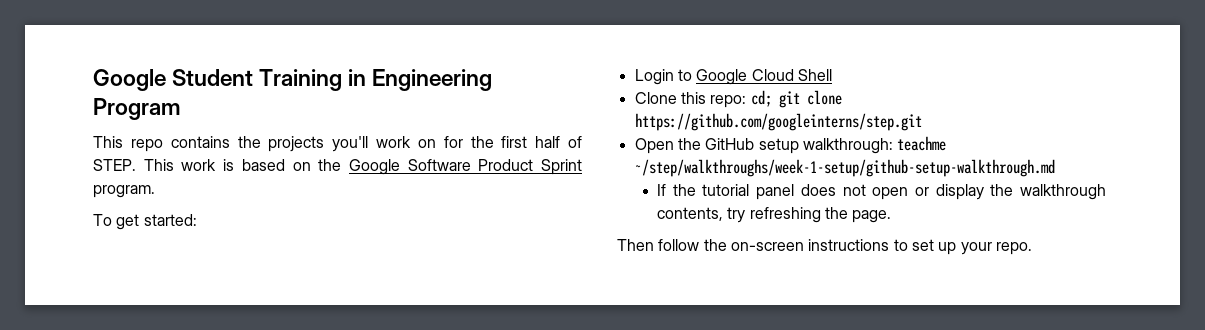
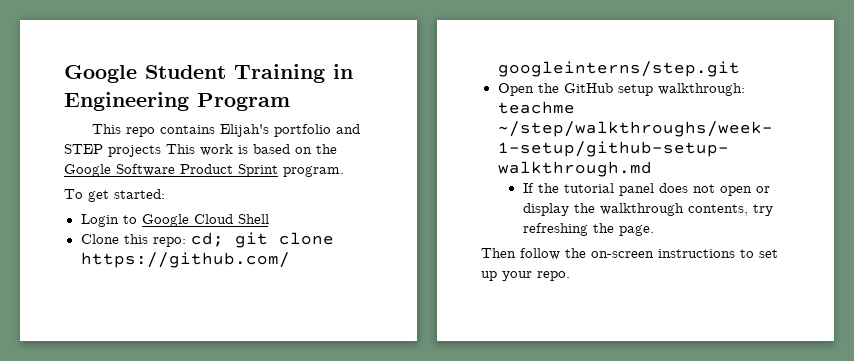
- This repo contains the projects you'll work on for the first half of STEP. This work is based on the Google Software Product Sprint program.
+ This repo contains Elijah's portfolio and STEP projects This work is based on the Google Software Product Sprint program.

